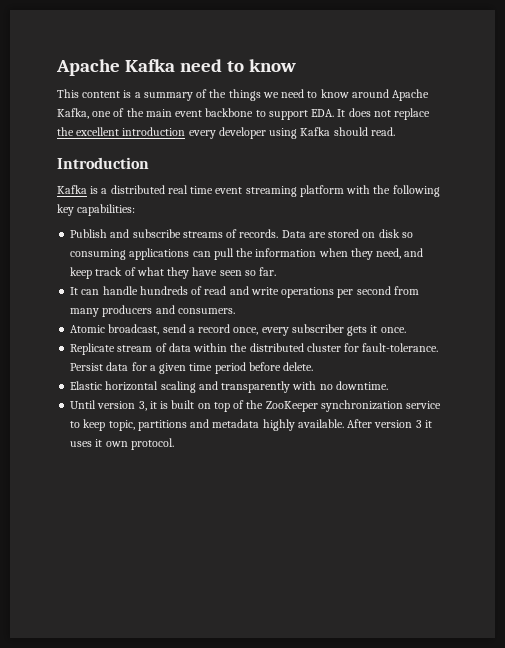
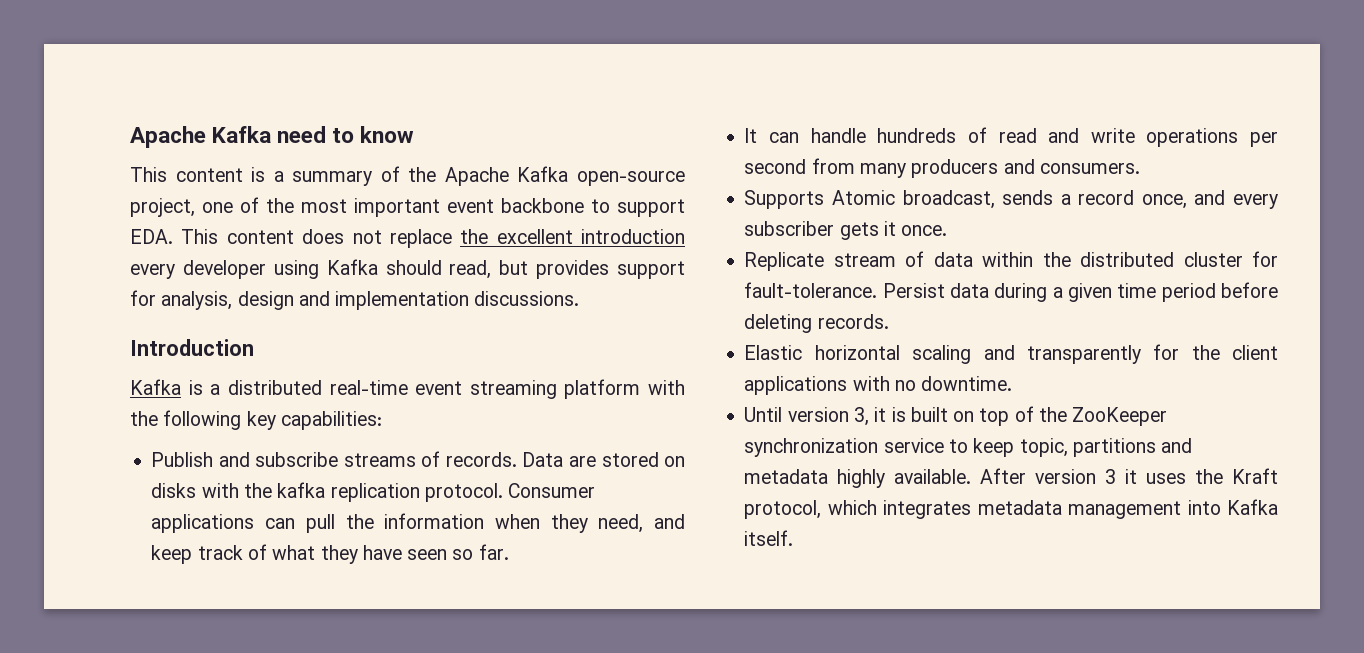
- This content is a summary of the things we need to know around Apache Kafka, one of the main event backbone to support EDA. It does not replace the excellent introduction every developer using Kafka should read.
+ This content is a summary of the Apache Kafka open-source project, one of the most important event backbone to support EDA. This content does not replace the excellent introduction every developer using Kafka should read, but provides support for analysis, design and implementation discussions.
- Kafka is a distributed real time event streaming platform with the following key capabilities:
+ Kafka is a distributed real-time event streaming platform with the following key capabilities:
- Data are stored on disk so consuming applications can pull the information when they need, and keep track of what they have seen so far.
+ Data are stored on disks with the kafka replication protocol. Consumer applications can pull the information when they need, and keep track of what they have seen so far.
- Atomic broadcast, send a record once, every subscriber gets it once.
+ Supports Atomic broadcast, sends a record once, and every subscriber gets it once.
- Persist data for a given time period before delete.
+ Persist data during a given time period before deleting records.
- Elastic horizontal scaling and transparently with no downtime.
+ Elastic horizontal scaling and transparently for the client applications with no downtime.
- After version 3 it uses it own protocol.
+ After version 3 it uses the Kraft protocol, which integrates metadata management into Kafka itself.

